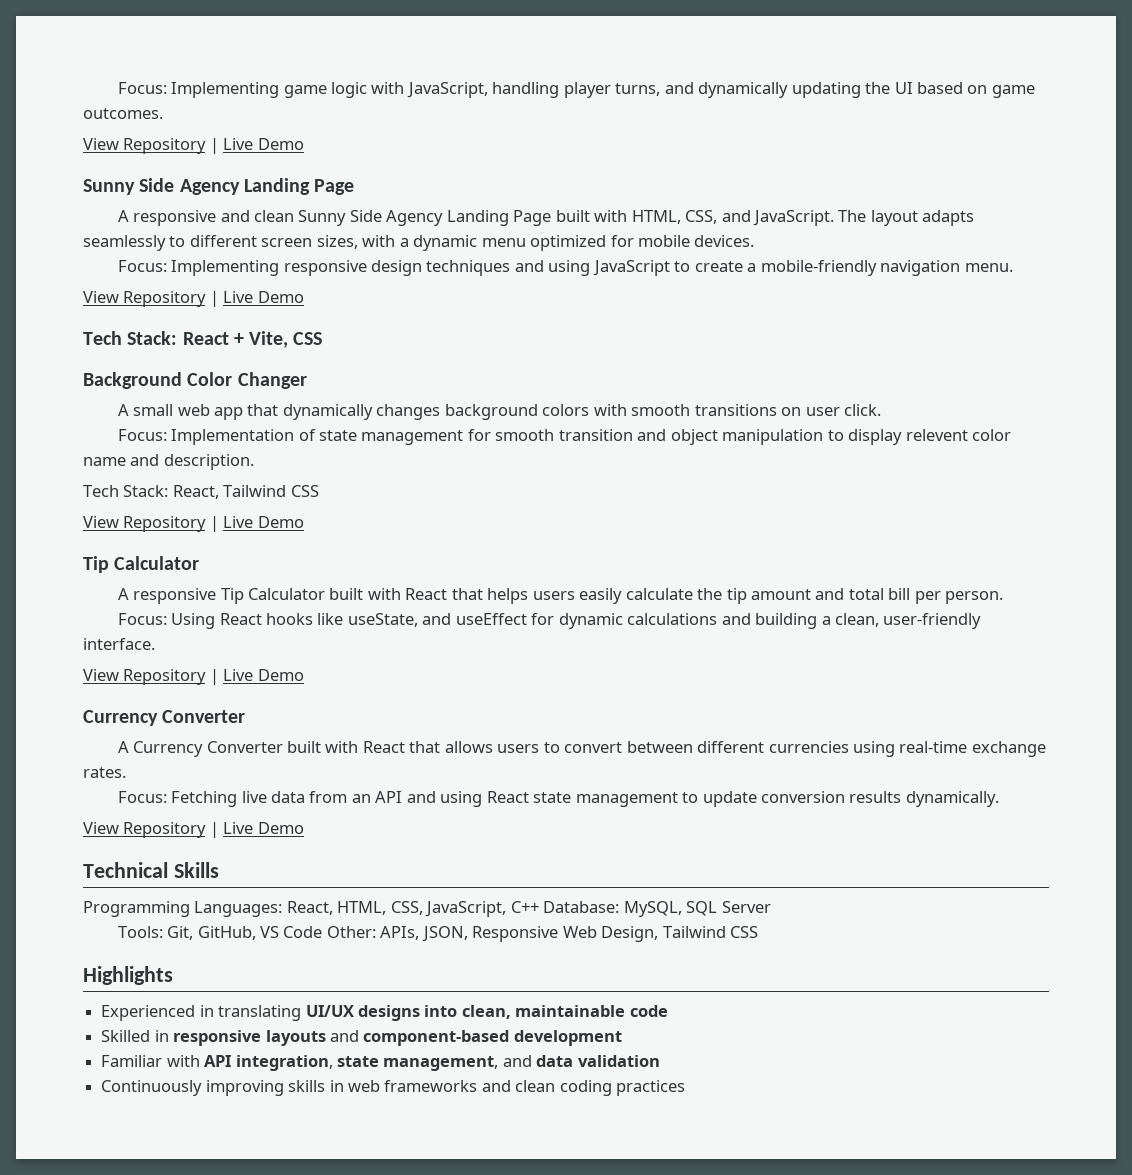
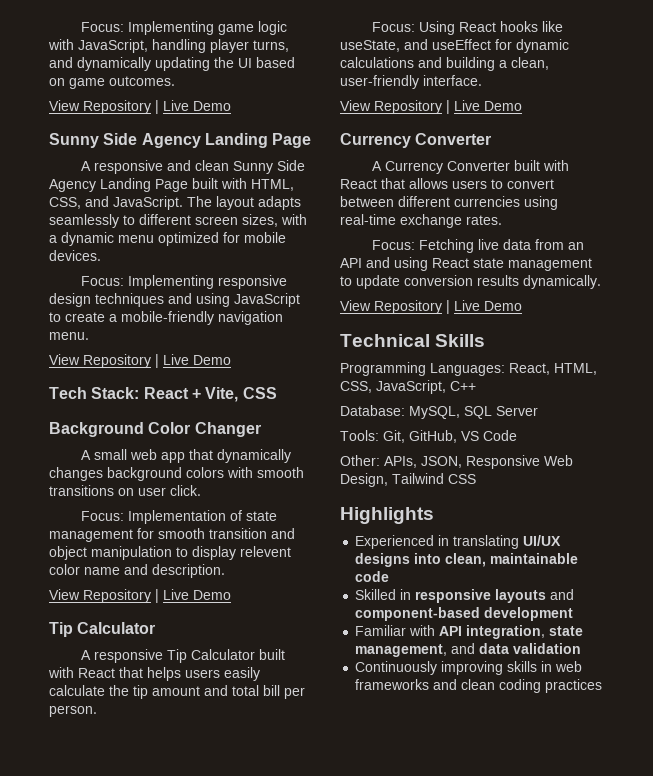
- Tech Stack: React, Tailwind CSS
- Programming Languages: React, HTML, CSS, JavaScript, C++ Database: MySQL, SQL Server
+ Programming Languages: React, HTML, CSS, JavaScript, C++
+ Database: MySQL, SQL Server
- Tools: Git, GitHub, VS Code Other: APIs, JSON, Responsive Web Design, Tailwind CSS
+ Tools: Git, GitHub, VS Code
+ Other: APIs, JSON, Responsive Web Design, Tailwind CSS

